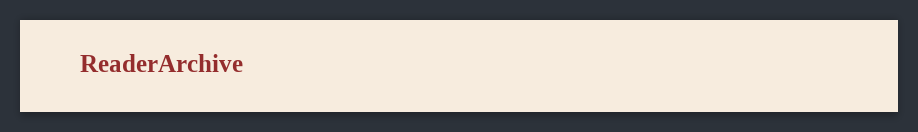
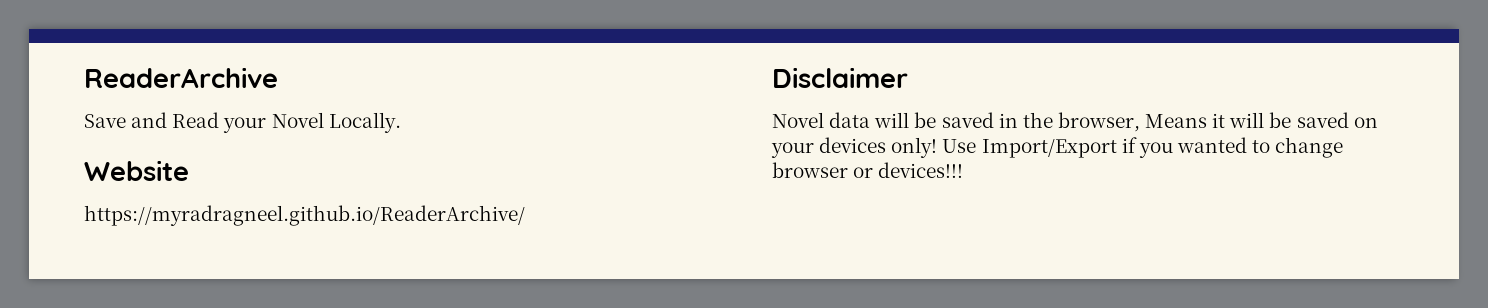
+ Save and Read your Novel Locally.
+ Website
+ https://myradragneel.github.io/ReaderArchive/
+ Disclaimer
+ Novel data will be saved in the browser, Means it will be saved on your devices only! Use Import/Export if you wanted to change browser or devices!!!

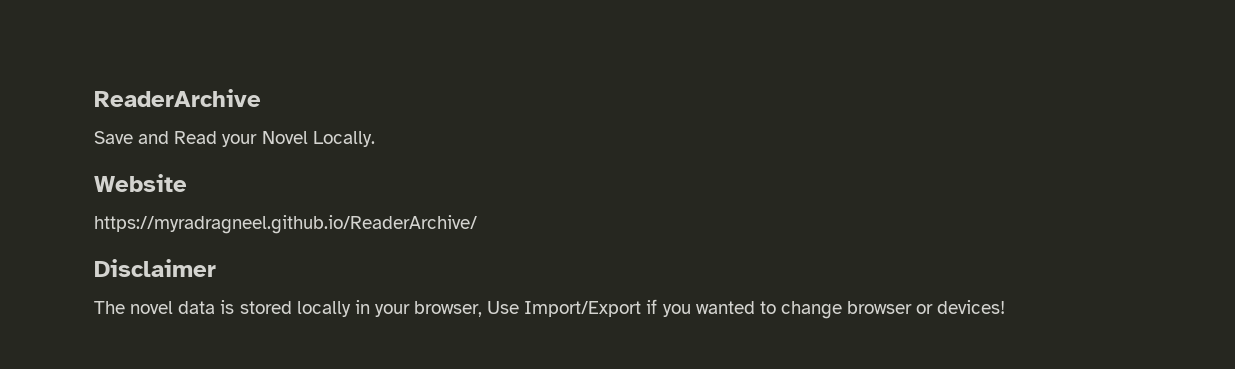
- Novel data will be saved in the browser, Means it will be saved on your devices only! Use Import/Export if you wanted to change browser or devices!!!
+ The novel data is stored locally in your browser, Use Import/Export if you wanted to change browser or devices!

